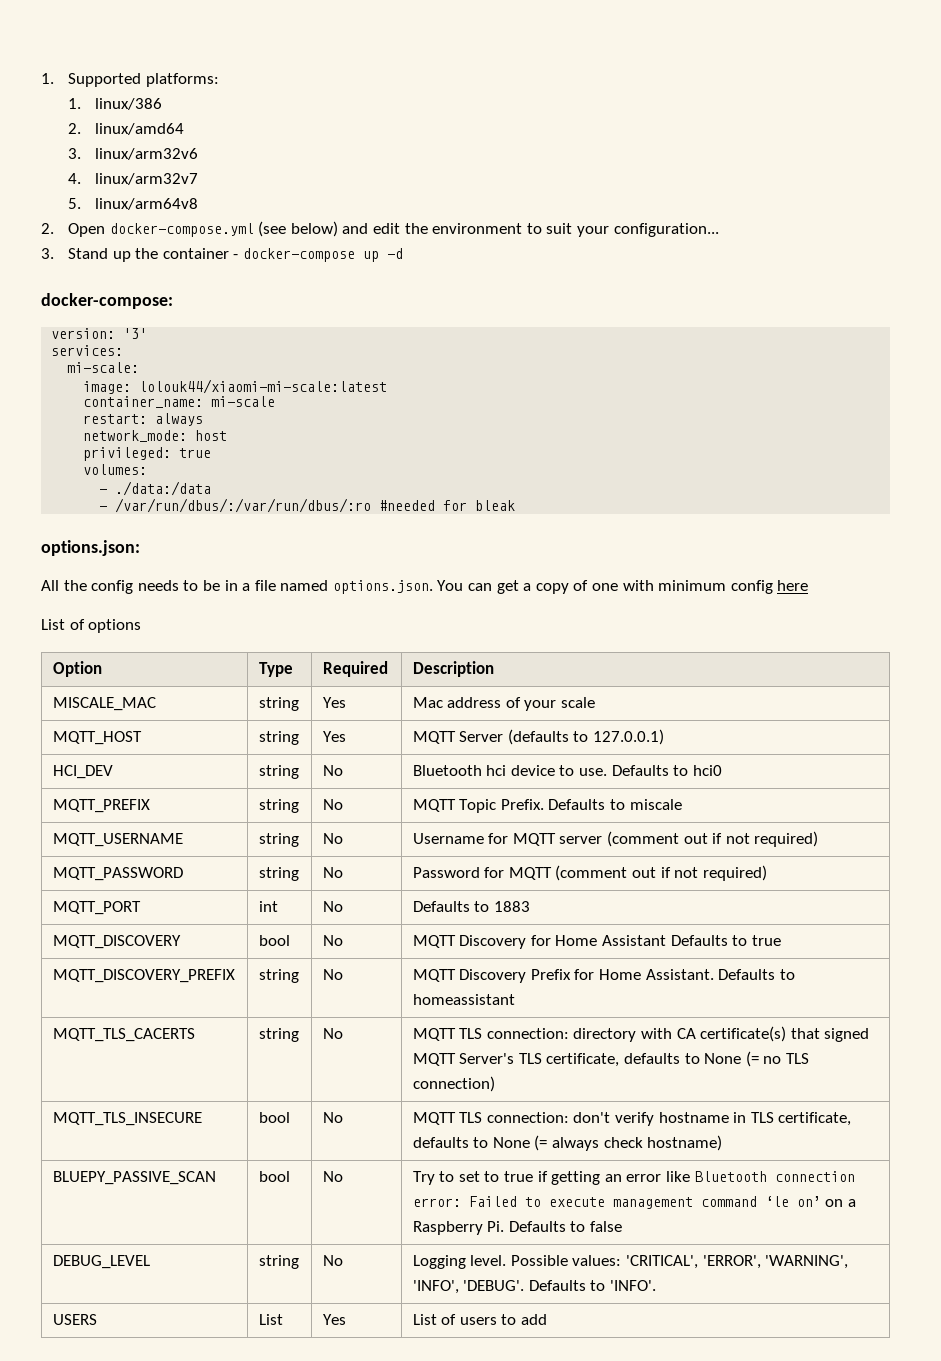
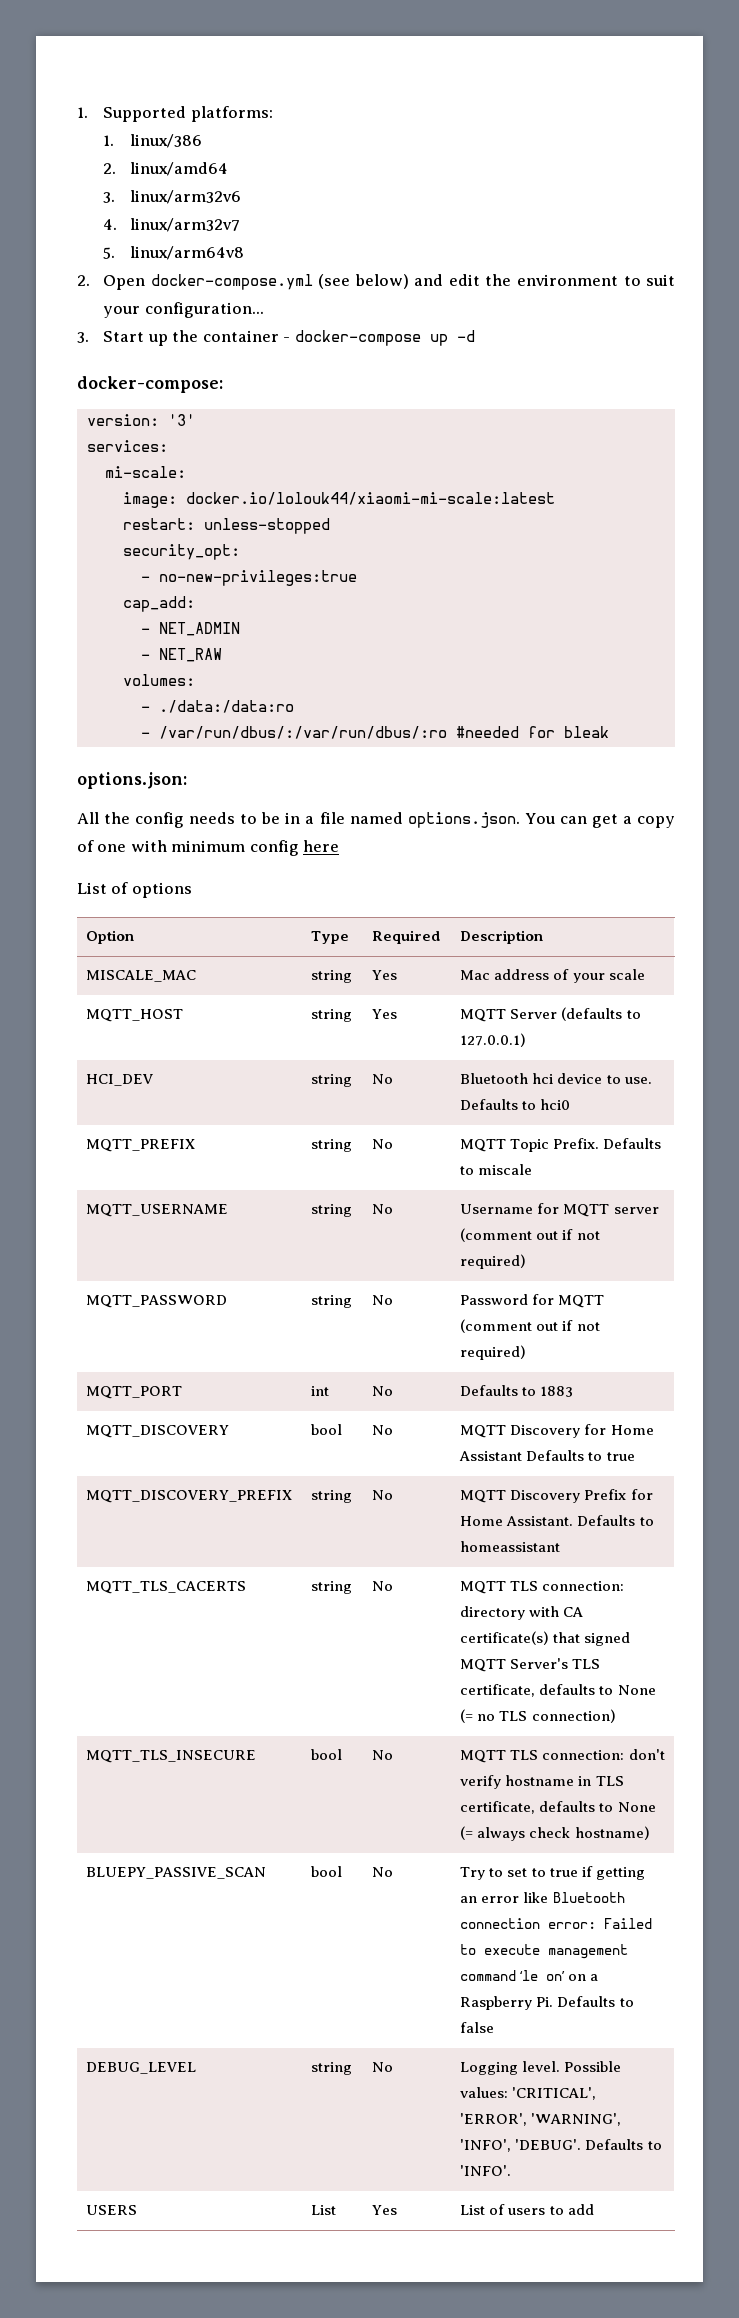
- 3. Stand up the container - docker-compose up -d
+ 3. Start up the container - docker-compose up -d
- image: lolouk44/xiaomi-mi-scale:latest
- container_name: mi-scale
- restart: always
- network_mode: host
- privileged: true
+ image: docker.io/lolouk44/xiaomi-mi-scale:latest
+ restart: unless-stopped
+ security_opt:
+ - no-new-privileges:true
+ cap_add:
+ - NET_ADMIN
+ - NET_RAW
- - ./data:/data
+ - ./data:/data:ro

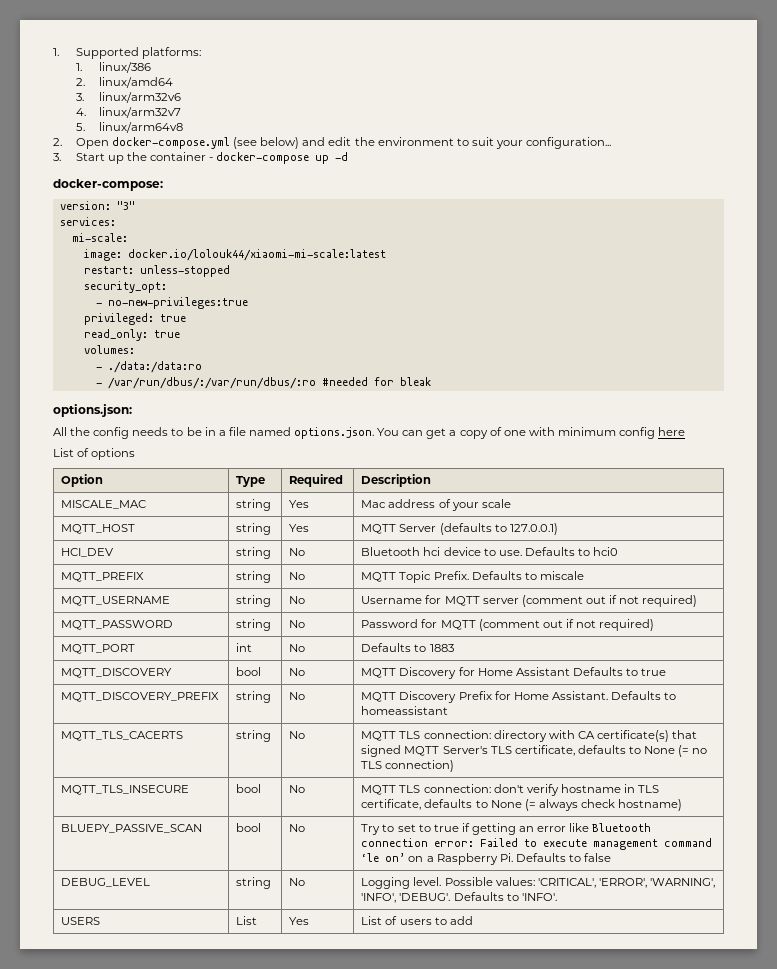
- version: '3'
+ version: "3"
- cap_add:
- - NET_ADMIN
- - NET_RAW
+ privileged: true
+ read_only: true

